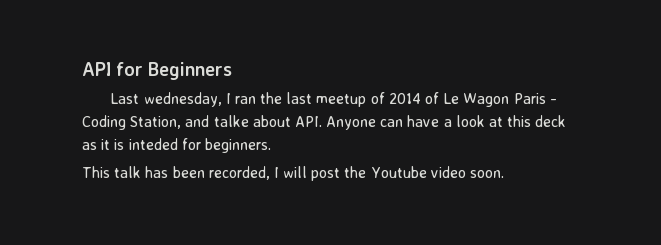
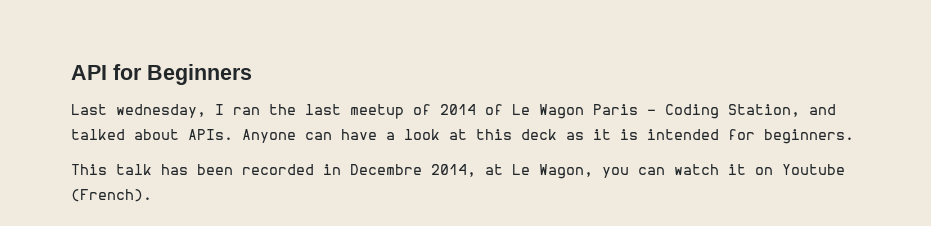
- Last wednesday, I ran the last meetup of 2014 of Le Wagon Paris - Coding Station, and talke about API. Anyone can have a look at this deck as it is inteded for beginners.
+ Last wednesday, I ran the last meetup of 2014 of Le Wagon Paris - Coding Station, and talked about APIs. Anyone can have a look at this deck as it is intended for beginners.
- This talk has been recorded, I will post the Youtube video soon.
+ This talk has been recorded in Decembre 2014, at Le Wagon, you can watch it on Youtube (French).

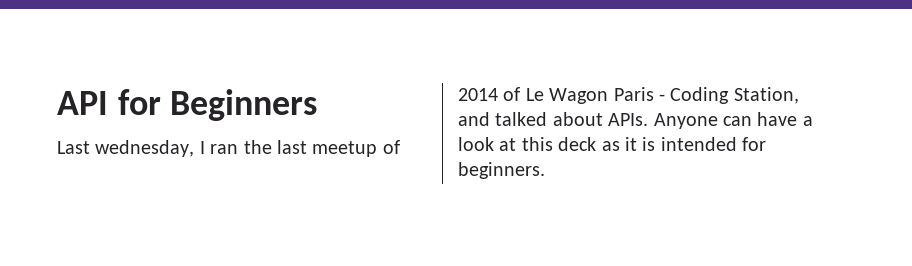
- This talk has been recorded in Decembre 2014, at Le Wagon, you can watch it on Youtube (French).

